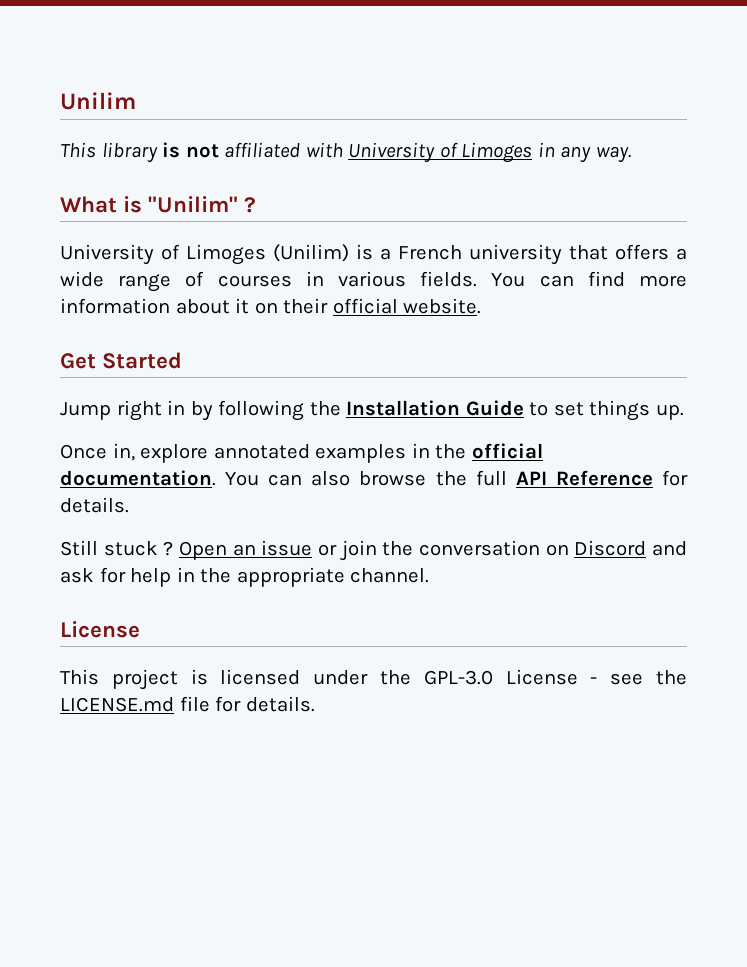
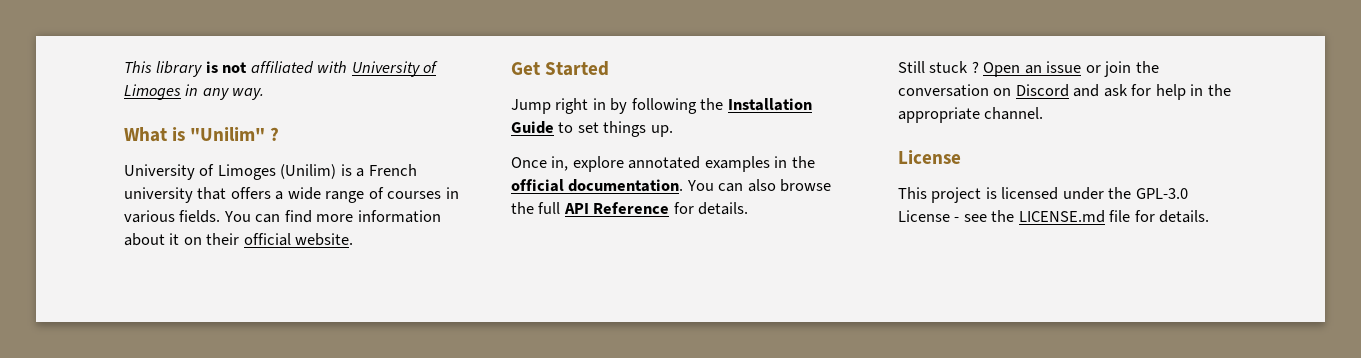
- Unilim

